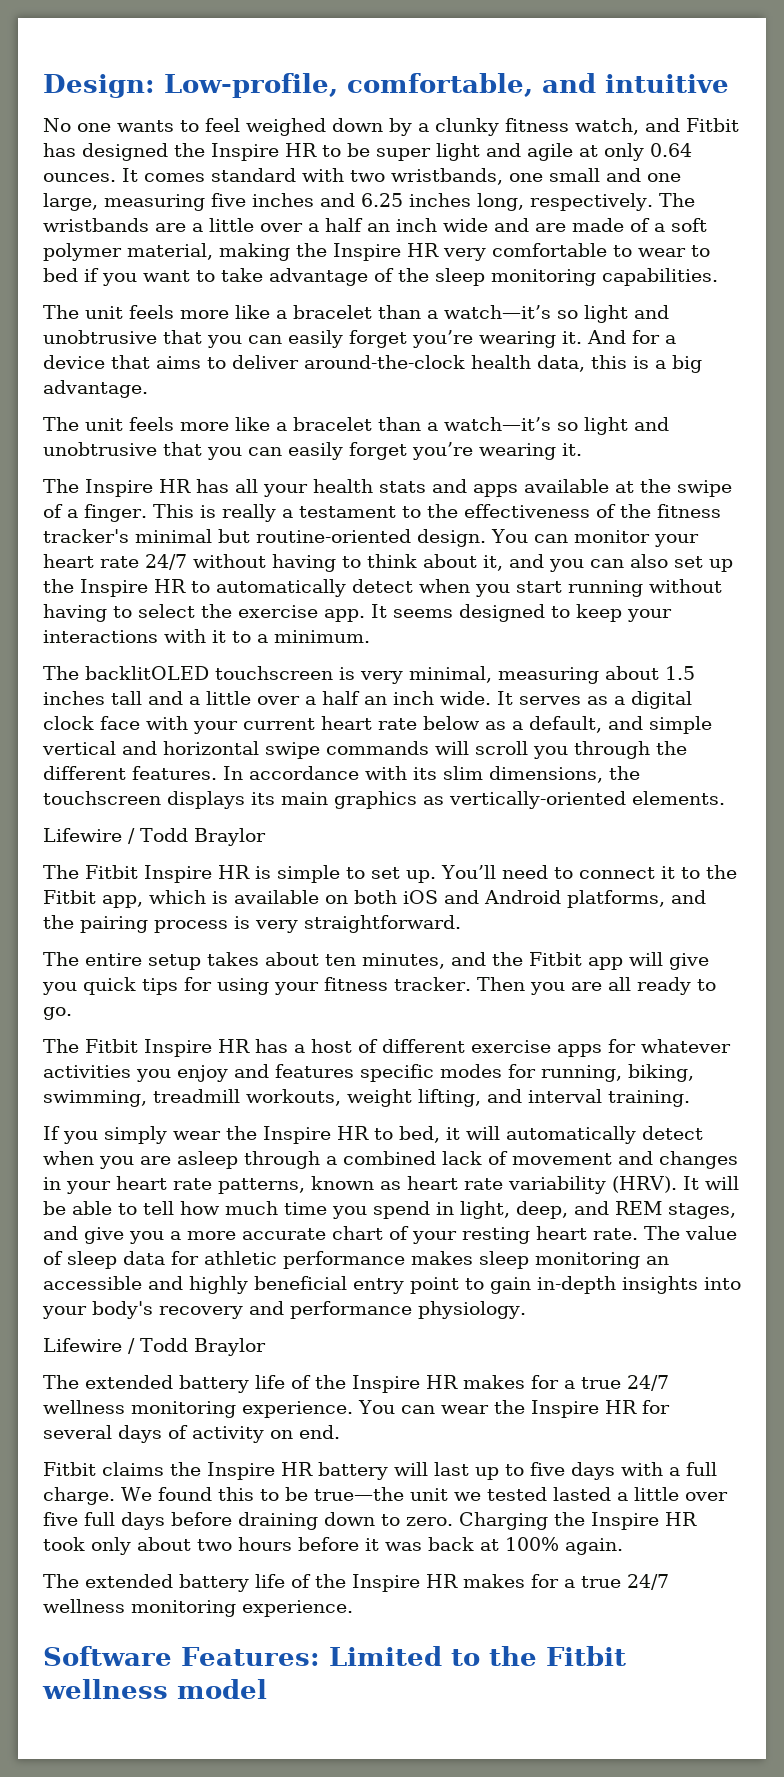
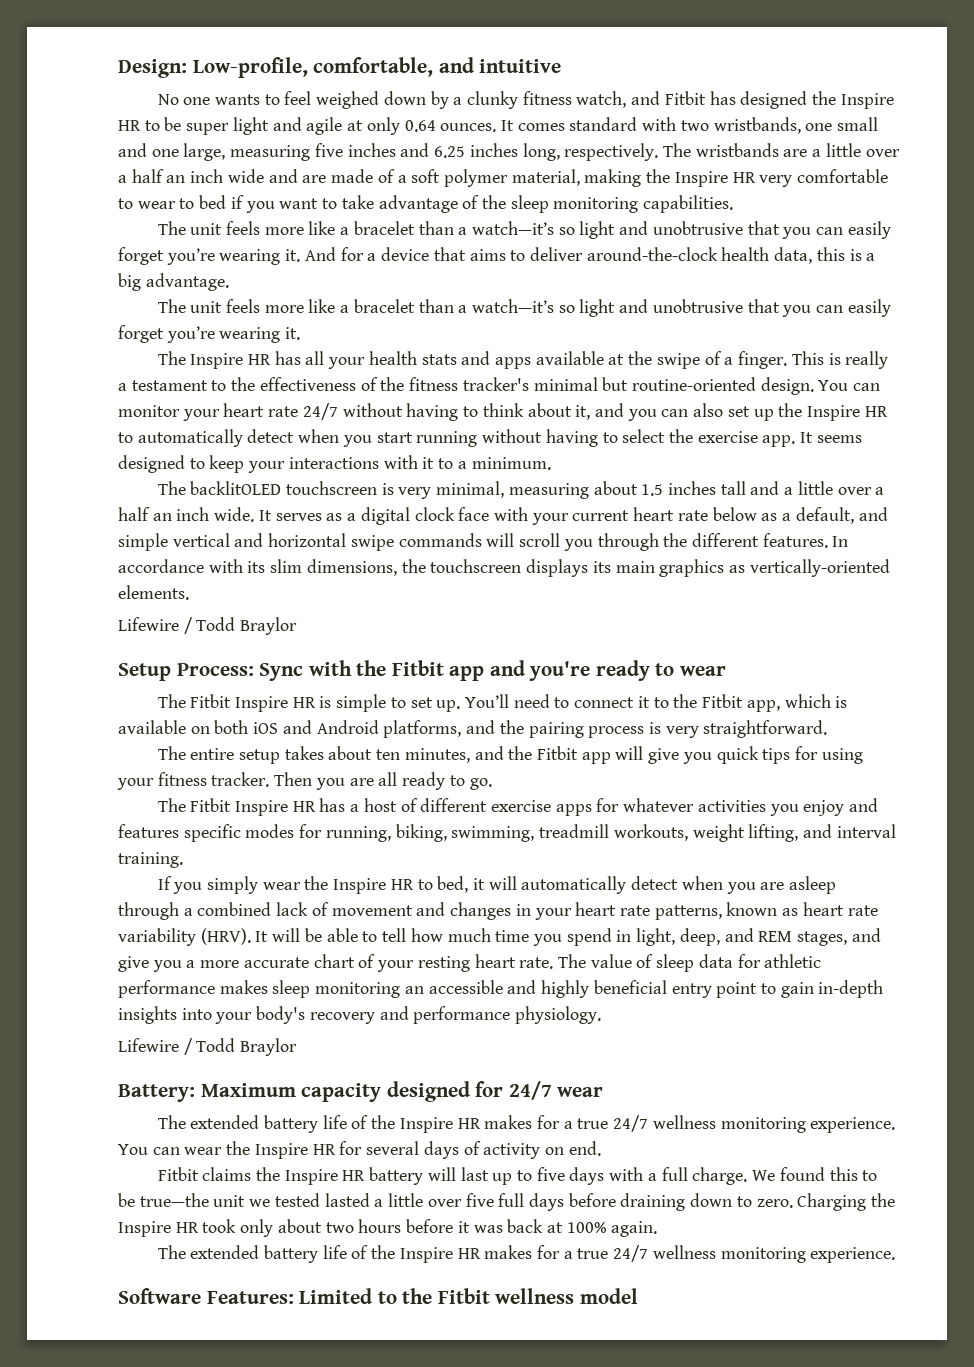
+ Setup Process: Sync with the Fitbit app and you're ready to wear
+ Battery: Maximum capacity designed for 24/7 wear

